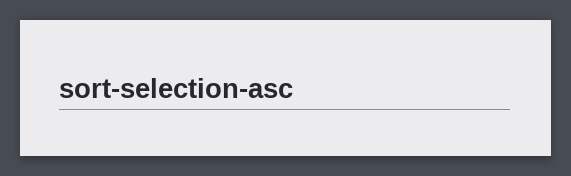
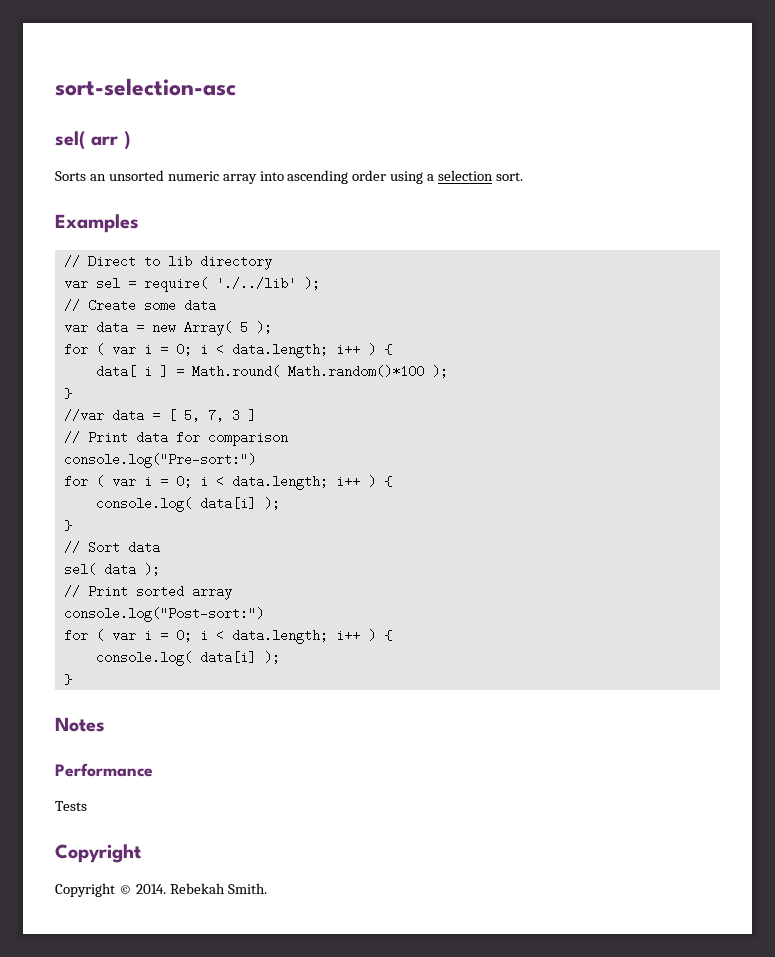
+ sel( arr )
+ Sorts an unsorted numeric array into ascending order using a selection sort.
+ Examples
+ // Direct to lib directory
+ var sel = require( './../lib' );
+ // Create some data
+ var data = new Array( 5 );
+ for ( var i = 0; i < data.length; i++ ) {
+ data[ i ] = Math.round( Math.random()*100 );
+ }
+ //var data = [ 5, 7, 3 ]
+ // Print data for comparison
+ console.log("Pre-sort:")
+ for ( var i = 0; i < data.length; i++ ) {
+ console.log( data[i] );
+ }
+ // Sort data
+ sel( data );
+ // Print sorted array
+ console.log("Post-sort:")
+ for ( var i = 0; i < data.length; i++ ) {
+ console.log( data[i] );
+ }
+ Notes
+ Performance
+ Tests
+ Copyright
+ Copyright © 2014. Rebekah Smith.

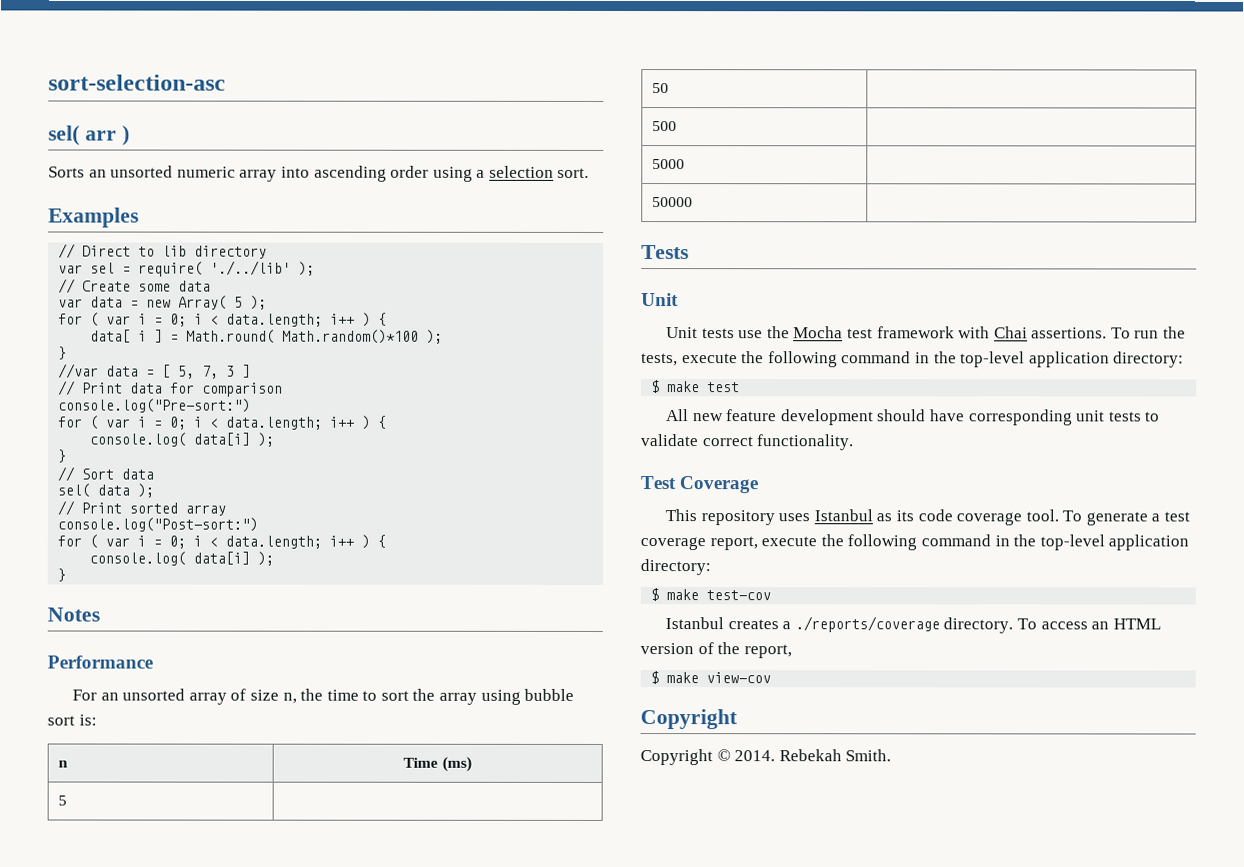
+ For an unsorted array of size n, the time to sort the array using bubble sort is:
+ n | Time (ms)
+ 5 |
+ 50 |
+ 500 |
+ 5000 |
+ 50000 |
  Tests
+ Unit
+ Unit tests use the Mocha test framework with Chai assertions. To run the tests, execute the following command in the top-level application directory:
+ $ make test
+ All new feature development should have corresponding unit tests to validate correct functionality.
+ Test Coverage
+ This repository uses Istanbul as its code coverage tool. To generate a test coverage report, execute the following command in the top-level application directory:
+ $ make test-cov
+ Istanbul creates a ./reports/coverage directory. To access an HTML version of the report,
+ $ make view-cov

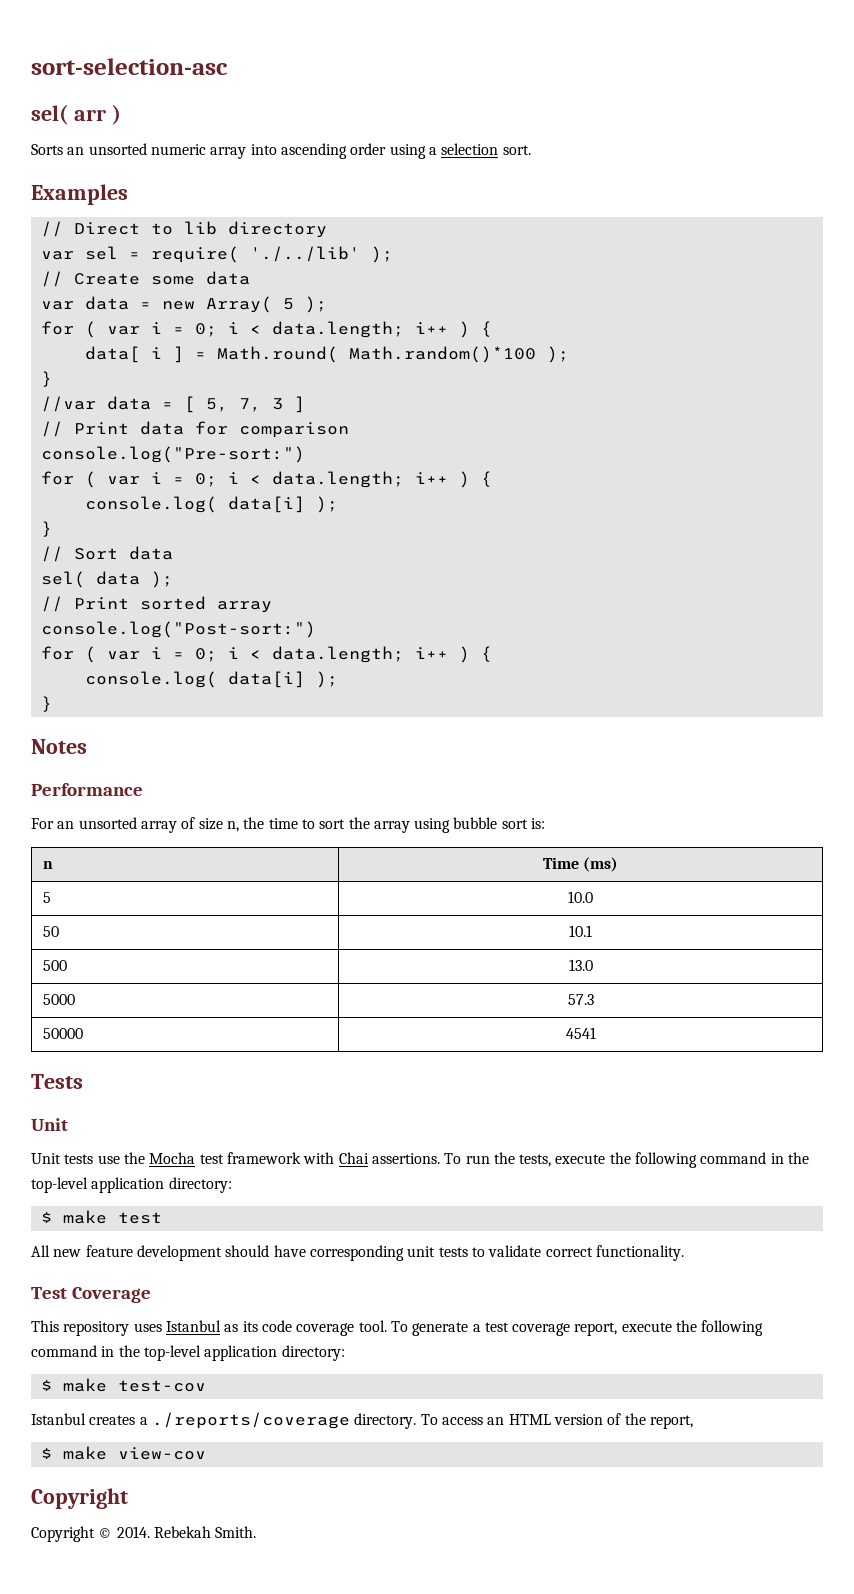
- 5 |
+ 5 | 10.0
- 50 |
+ 50 | 10.1
- 500 |
+ 500 | 13.0
- 5000 |
+ 5000 | 57.3
- 50000 |
+ 50000 | 4541

